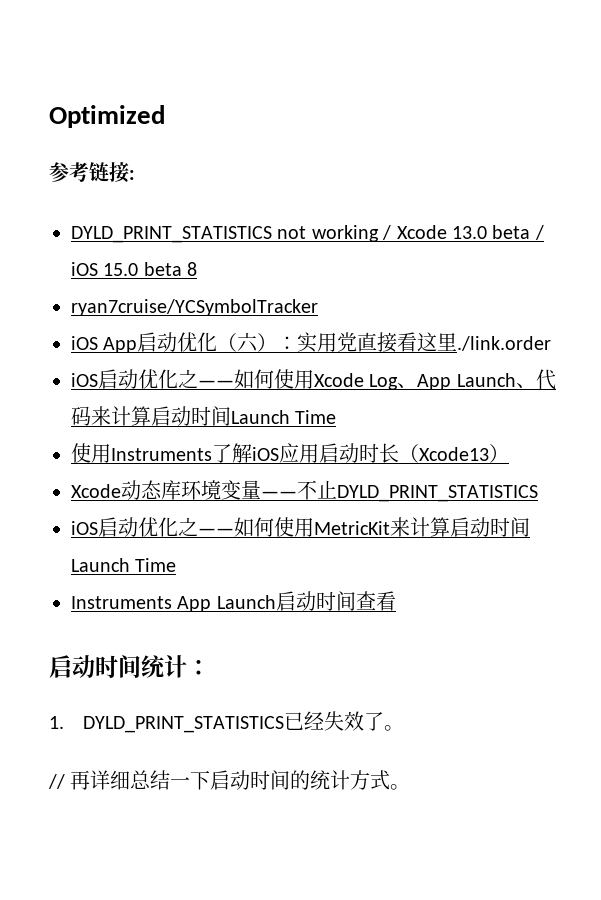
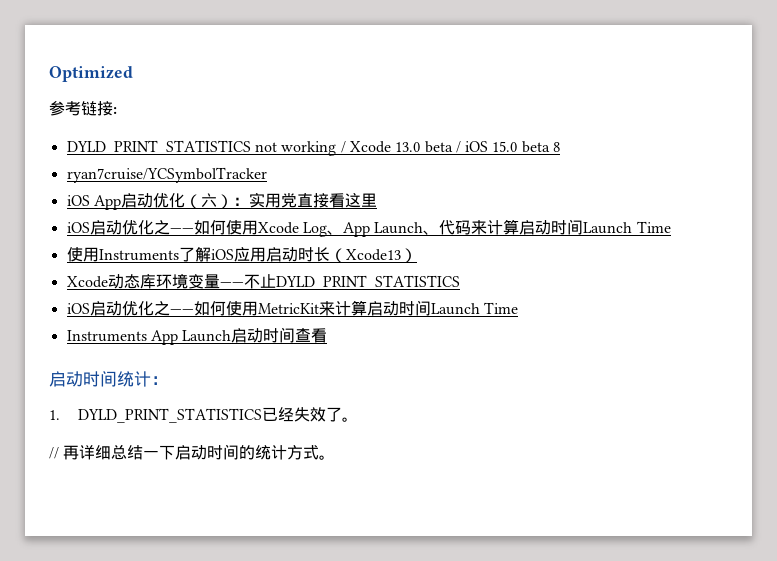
- iOS App启动优化（六）：实用党直接看这里./link.order
+ iOS App启动优化（六）：实用党直接看这里

